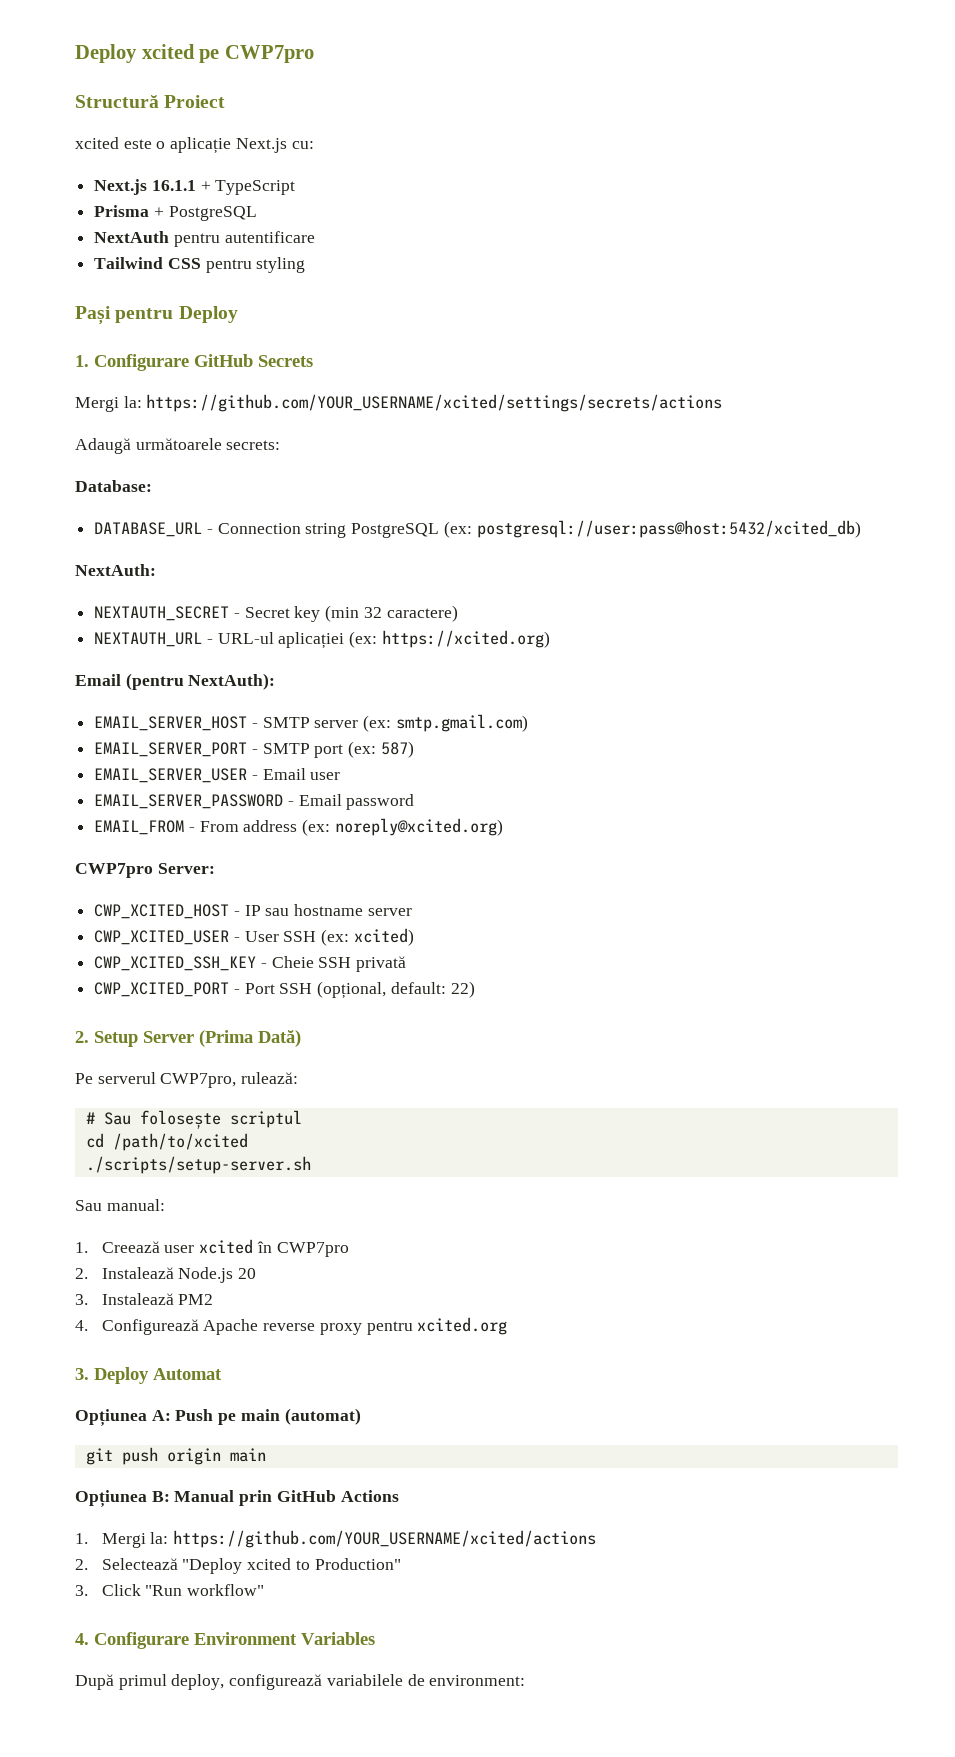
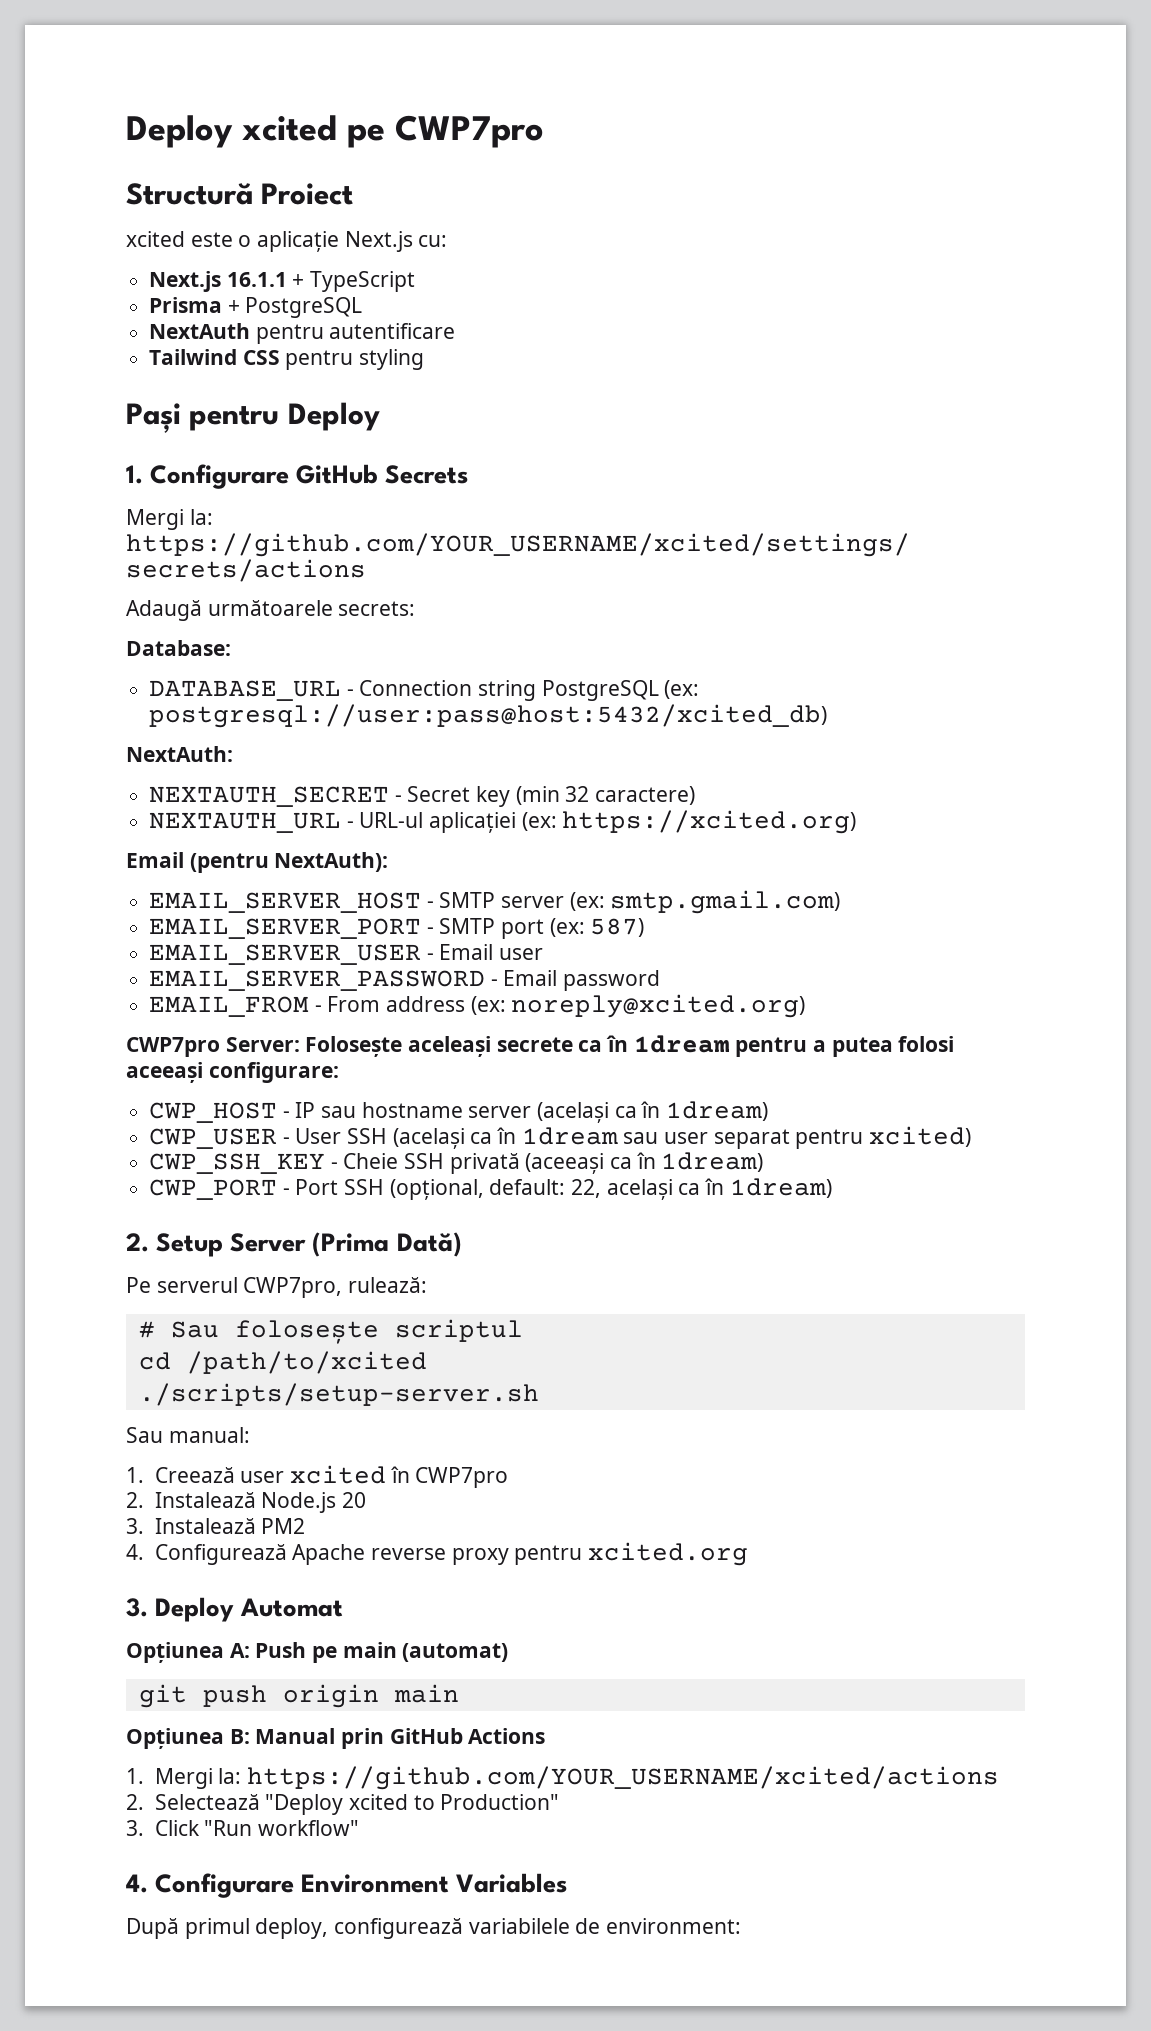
- CWP7pro Server:
- CWP_XCITED_HOST - IP sau hostname server
- CWP_XCITED_USER - User SSH (ex: xcited)
+ CWP7pro Server: Folosește aceleași secrete ca în 1dream pentru a putea folosi aceeași configurare:
+ CWP_HOST - IP sau hostname server (același ca în 1dream)
+ CWP_USER - User SSH (același ca în 1dream sau user separat pentru xcited)
- CWP_XCITED_SSH_KEY - Cheie SSH privată
- CWP_XCITED_PORT - Port SSH (opțional, default: 22)
+ CWP_SSH_KEY - Cheie SSH privată (aceeași ca în 1dream)
+ CWP_PORT - Port SSH (opțional, default: 22, același ca în 1dream)

